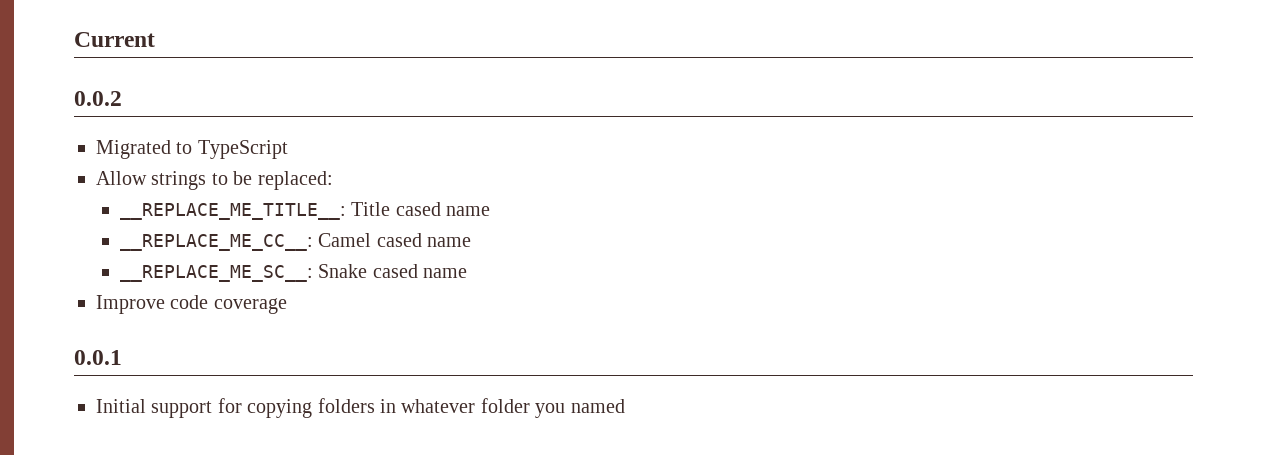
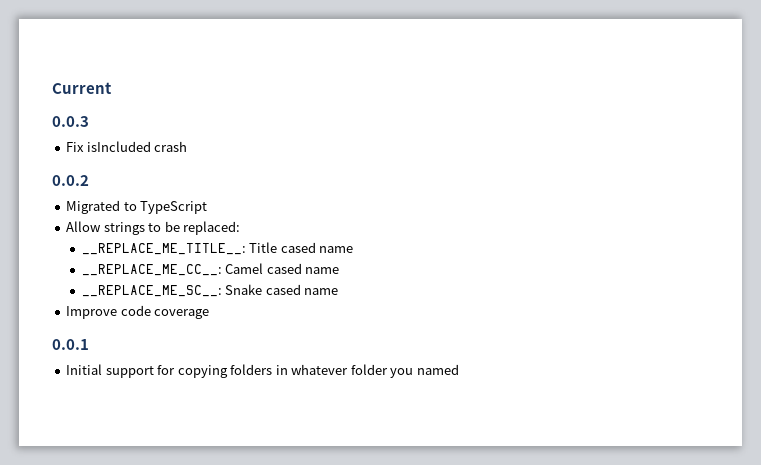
+ 0.0.3
+ Fix isIncluded crash

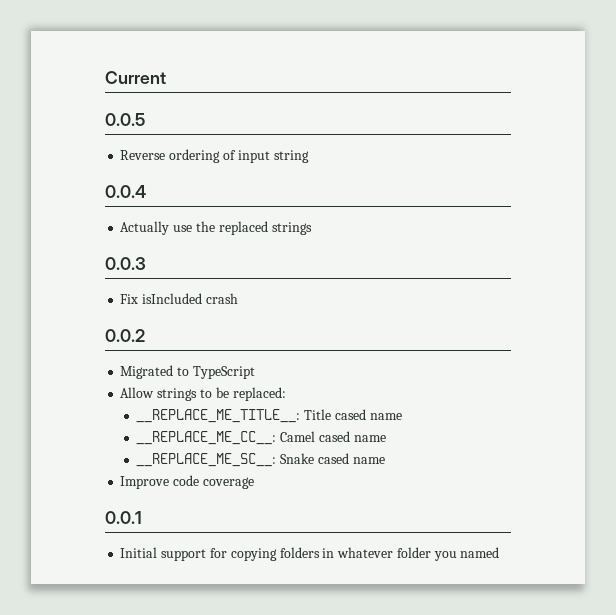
+ 0.0.5
+ Reverse ordering of input string
+ 0.0.4
+ Actually use the replaced strings

